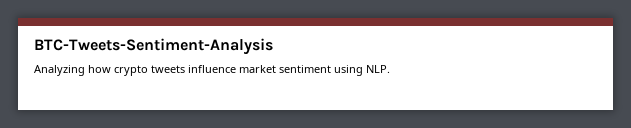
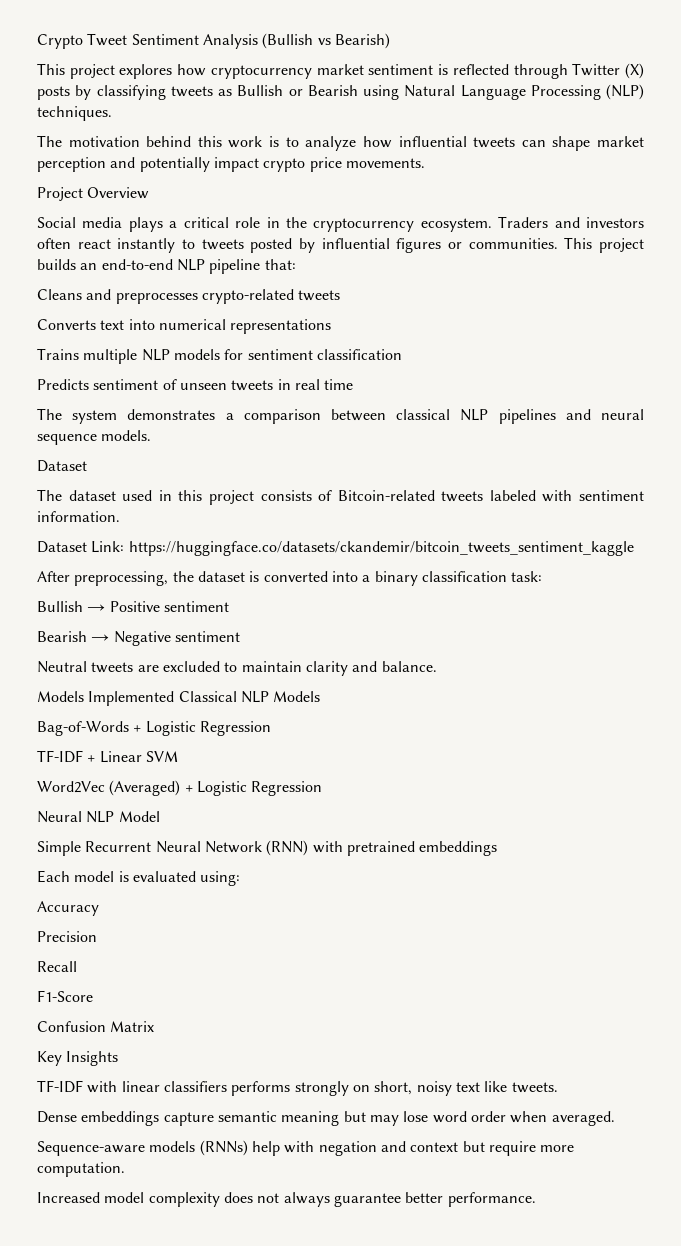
- BTC-Tweets-Sentiment-Analysis
- Analyzing how crypto tweets influence market sentiment using NLP.
+ Crypto Tweet Sentiment Analysis (Bullish vs Bearish)
+ This project explores how cryptocurrency market sentiment is reflected through Twitter (X) posts by classifying tweets as Bullish or Bearish using Natural Language Processing (NLP) techniques.
+ The motivation behind this work is to analyze how influential tweets can shape market perception and potentially impact crypto price movements.
+ Project Overview
+ Social media plays a critical role in the cryptocurrency ecosystem. Traders and investors often react instantly to tweets posted by influential figures or communities. This project builds an end-to-end NLP pipeline that:
+ Cleans and preprocesses crypto-related tweets
+ Converts text into numerical representations
+ Trains multiple NLP models for sentiment classification
+ Predicts sentiment of unseen tweets in real time
+ The system demonstrates a comparison between classical NLP pipelines and neural sequence models.
+ Dataset
+ The dataset used in this project consists of Bitcoin-related tweets labeled with sentiment information.
+ Dataset Link: https://huggingface.co/datasets/ckandemir/bitcoin_tweets_sentiment_kaggle
+ After preprocessing, the dataset is converted into a binary classification task:
+ Bullish → Positive sentiment
+ Bearish → Negative sentiment
+ Neutral tweets are excluded to maintain clarity and balance.
+ Models Implemented Classical NLP Models
+ Bag-of-Words + Logistic Regression
+ TF-IDF + Linear SVM
+ Word2Vec (Averaged) + Logistic Regression
+ Neural NLP Model
+ Simple Recurrent Neural Network (RNN) with pretrained embeddings
+ Each model is evaluated using:
+ Accuracy
+ Precision
+ Recall
+ F1-Score
+ Confusion Matrix
+ Key Insights
+ TF-IDF with linear classifiers performs strongly on short, noisy text like tweets.
+ Dense embeddings capture semantic meaning but may lose word order when averaged.
+ Sequence-aware models (RNNs) help with negation and context but require more computation.
+ Increased model complexity does not always guarantee better performance.

